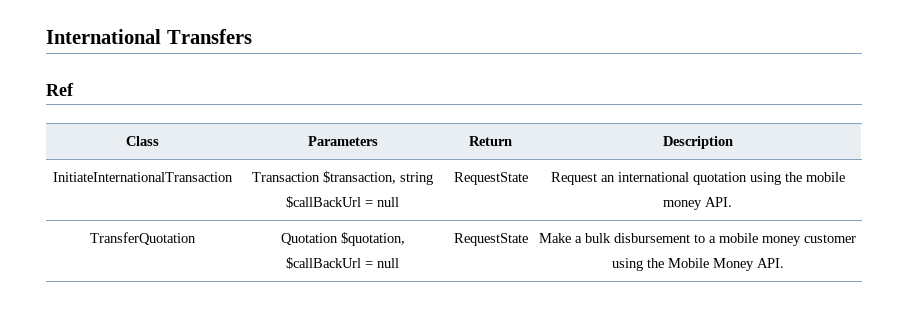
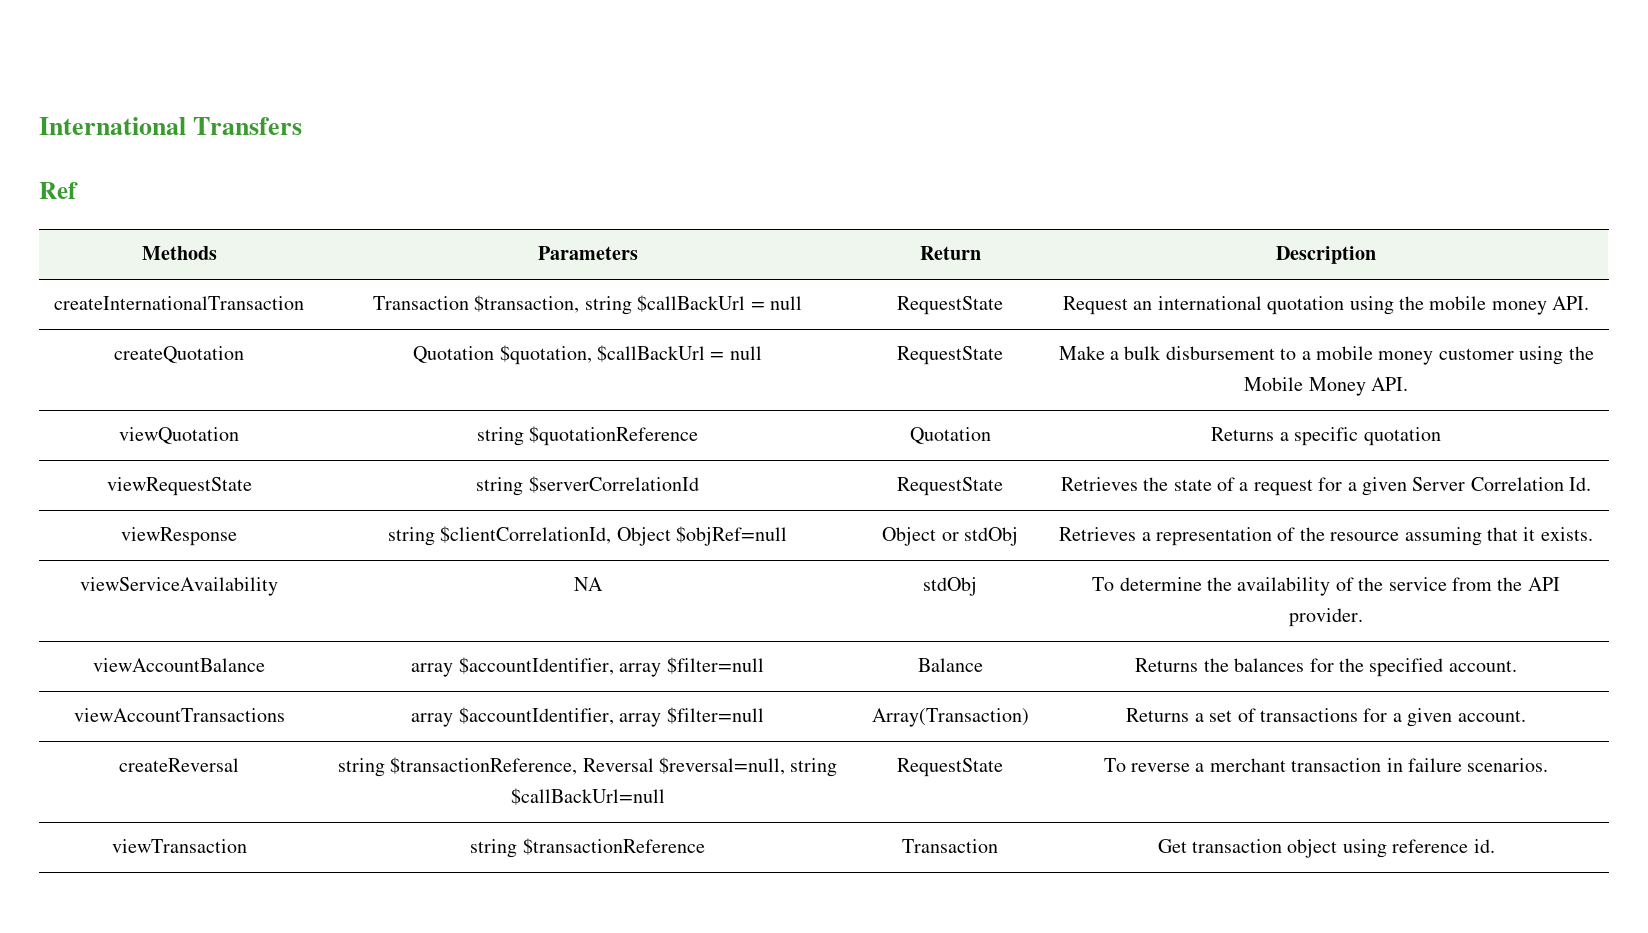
- Class | Parameters | Return | Description
+ Methods | Parameters | Return | Description
- InitiateInternationalTransaction | Transaction $transaction, string $callBackUrl = null | RequestState | Request an international quotation using the mobile money API.
+ createInternationalTransaction | Transaction $transaction, string $callBackUrl = null | RequestState | Request an international quotation using the mobile money API.
- TransferQuotation | Quotation $quotation, $callBackUrl = null | RequestState | Make a bulk disbursement to a mobile money customer using the Mobile Money API.
+ createQuotation | Quotation $quotation, $callBackUrl = null | RequestState | Make a bulk disbursement to a mobile money customer using the Mobile Money API.
+ viewQuotation | string $quotationReference | Quotation | Returns a specific quotation
+ viewRequestState | string $serverCorrelationId | RequestState | Retrieves the state of a request for a given Server Correlation Id.
+ viewResponse | string $clientCorrelationId, Object $objRef=null | Object or stdObj | Retrieves a representation of the resource assuming that it exists.
+ viewServiceAvailability | NA | stdObj | To determine the availability of the service from the API provider.
+ viewAccountBalance | array $accountIdentifier, array $filter=null | Balance | Returns the balances for the specified account.
+ viewAccountTransactions | array $accountIdentifier, array $filter=null | Array(Transaction) | Returns a set of transactions for a given account.
+ createReversal | string $transactionReference, Reversal $reversal=null, string $callBackUrl=null | RequestState | To reverse a merchant transaction in failure scenarios.
+ viewTransaction | string $transactionReference | Transaction | Get transaction object using reference id.

